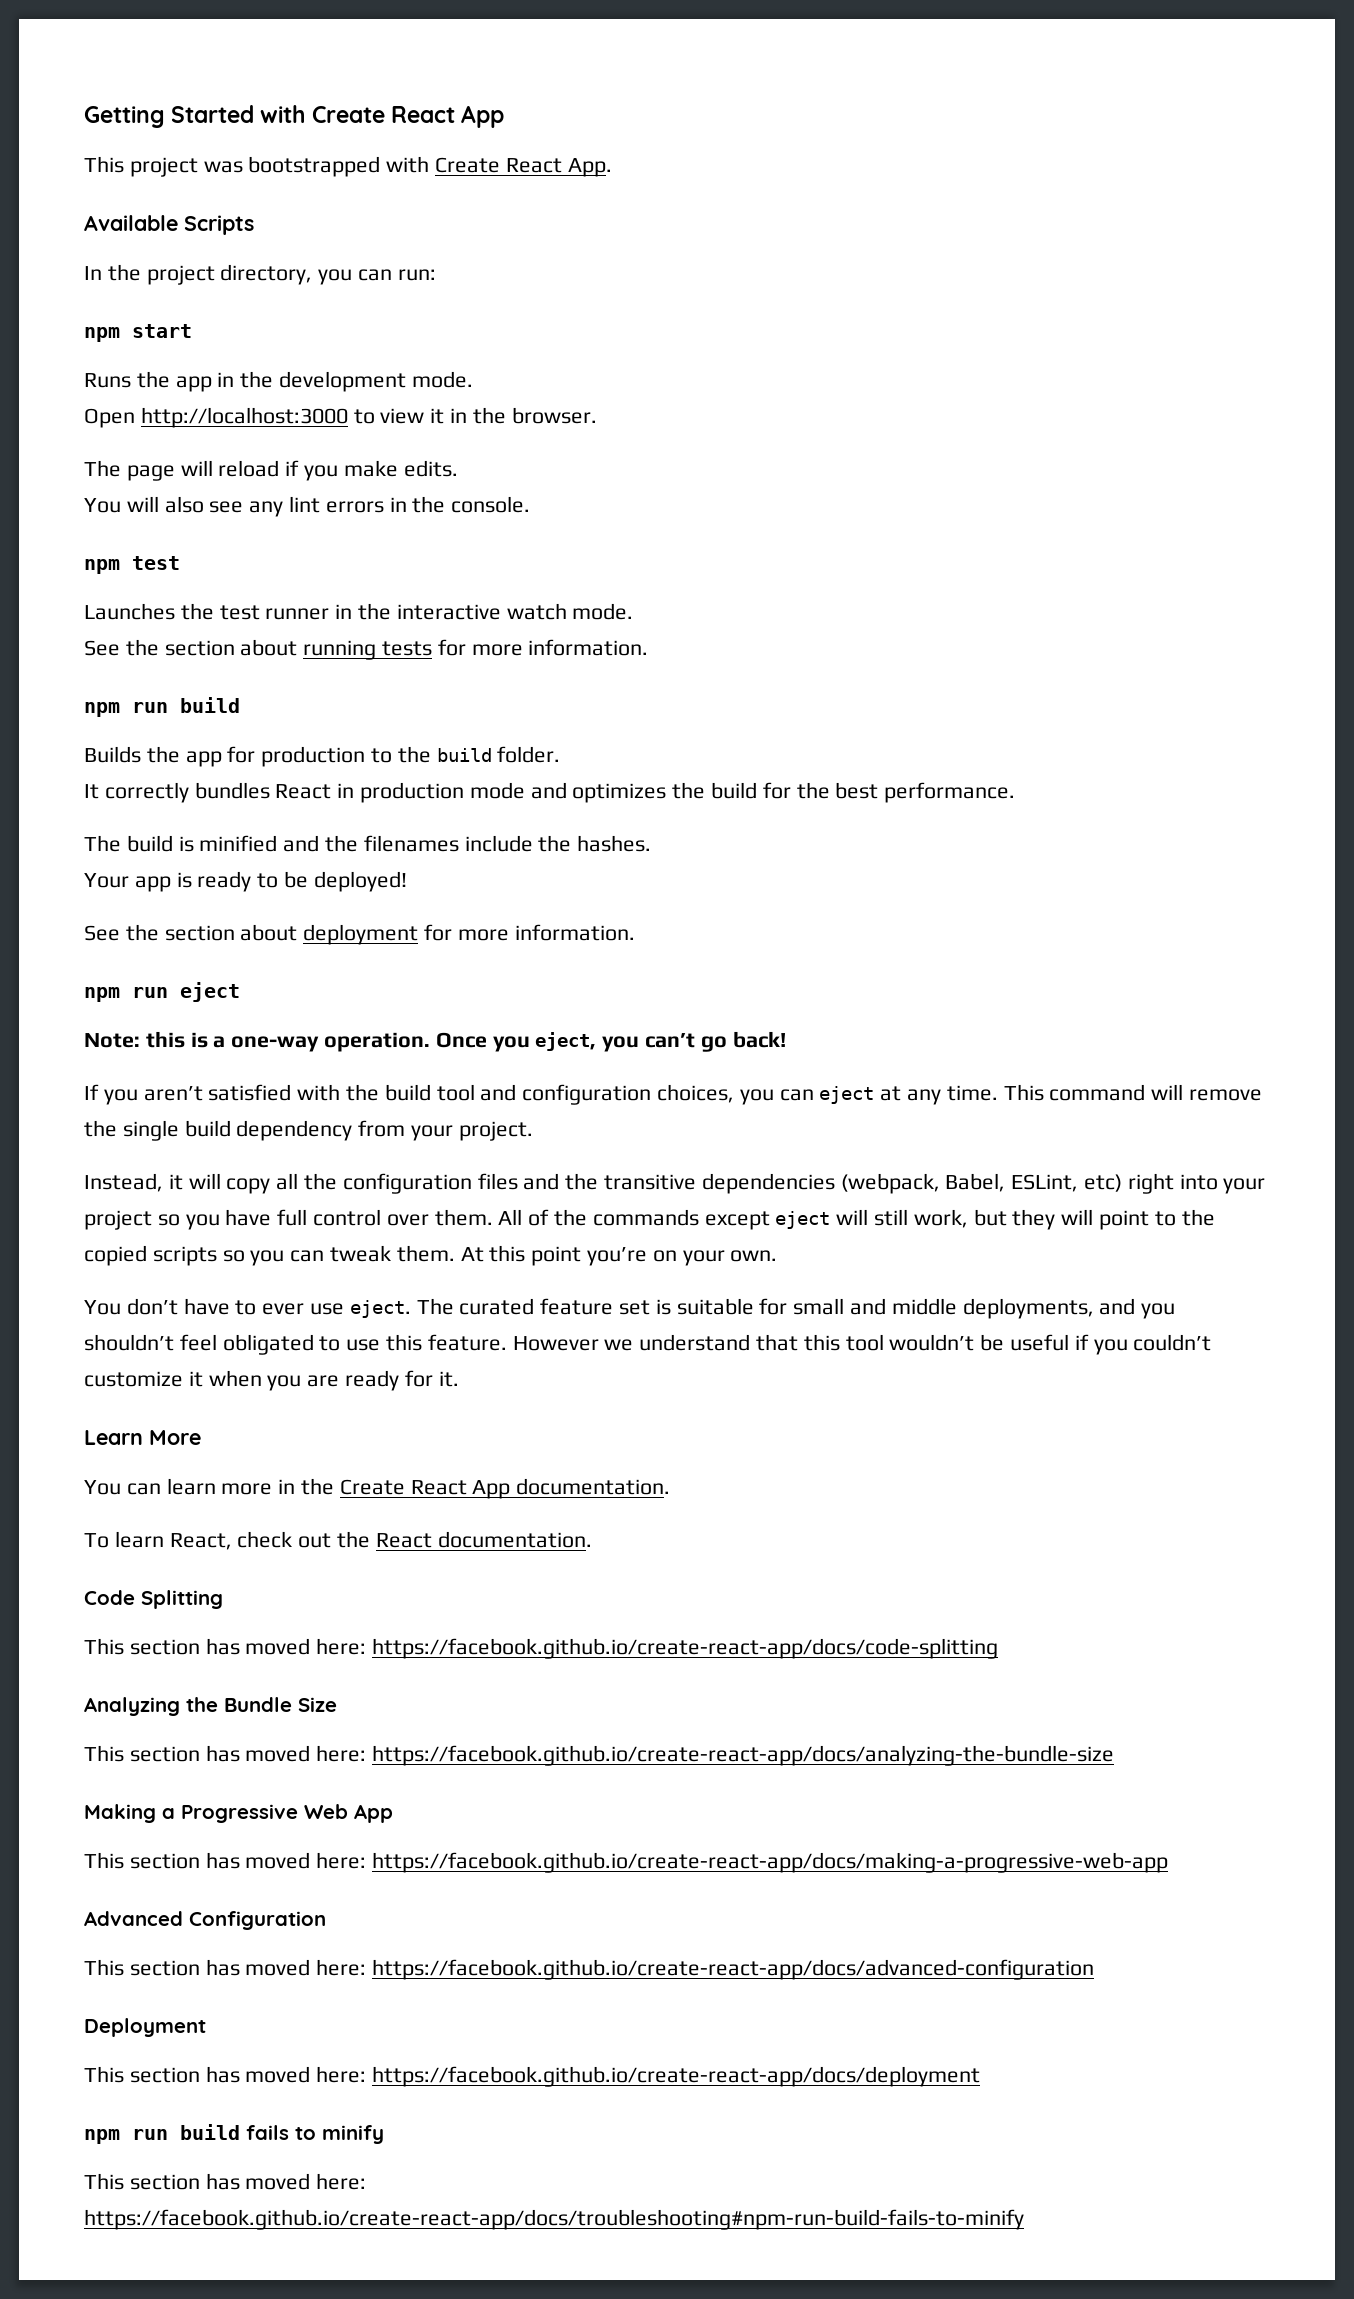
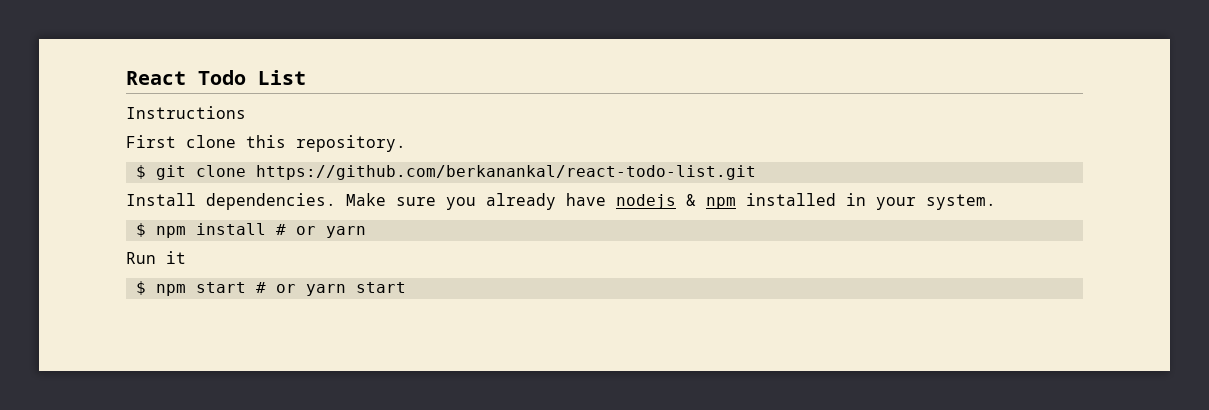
- Getting Started with Create React App
- This project was bootstrapped with Create React App.
- Available Scripts
- In the project directory, you can run:
- npm start
- Runs the app in the development mode.
- Open http://localhost:3000 to view it in the browser.
- The page will reload if you make edits.
- You will also see any lint errors in the console.
- npm test
- Launches the test runner in the interactive watch mode.
- See the section about running tests for more information.
- npm run build
- Builds the app for production to the build folder.
- It correctly bundles React in production mode and optimizes the build for the best performance.
- The build is minified and the filenames include the hashes.
- Your app is ready to be deployed!
- See the section about deployment for more information.
- npm run eject
- Note: this is a one-way operation. Once you eject, you can’t go back!
- If you aren’t satisfied with the build tool and configuration choices, you can eject at any time. This command will remove the single build dependency from your project.
- Instead, it will copy all the configuration files and the transitive dependencies (webpack, Babel, ESLint, etc) right into your project so you have full control over them. All of the commands except eject will still work, but they will point to the copied scripts so you can tweak them. At this point you’re on your own.
- You don’t have to ever use eject. The curated feature set is suitable for small and middle deployments, and you shouldn’t feel obligated to use this feature. However we understand that this tool wouldn’t be useful if you couldn’t customize it when you are ready for it.
- Learn More
- You can learn more in the Create React App documentation.
- To learn React, check out the React documentation.
- Code Splitting
- This section has moved here: https://facebook.github.io/create-react-app/docs/code-splitting
- Analyzing the Bundle Size
- This section has moved here: https://facebook.github.io/create-react-app/docs/analyzing-the-bundle-size
- Making a Progressive Web App
- This section has moved here: https://facebook.github.io/create-react-app/docs/making-a-progressive-web-app
- Advanced Configuration
- This section has moved here: https://facebook.github.io/create-react-app/docs/advanced-configuration
- Deployment
- This section has moved here: https://facebook.github.io/create-react-app/docs/deployment
- npm run build fails to minify
- This section has moved here: https://facebook.github.io/create-react-app/docs/troubleshooting#npm-run-build-fails-to-minify
+ React Todo List
+ Instructions
+ First clone this repository.
+ $ git clone https://github.com/berkanankal/react-todo-list.git
+ Install dependencies. Make sure you already have nodejs & npm installed in your system.
+ $ npm install # or yarn
+ Run it
+ $ npm start # or yarn start

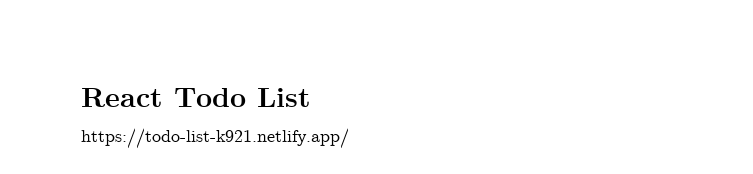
- Instructions
- First clone this repository.
- $ git clone https://github.com/berkanankal/react-todo-list.git
- Install dependencies. Make sure you already have nodejs & npm installed in your system.
- $ npm install # or yarn
- Run it
- $ npm start # or yarn start
+ https://todo-list-k921.netlify.app/

